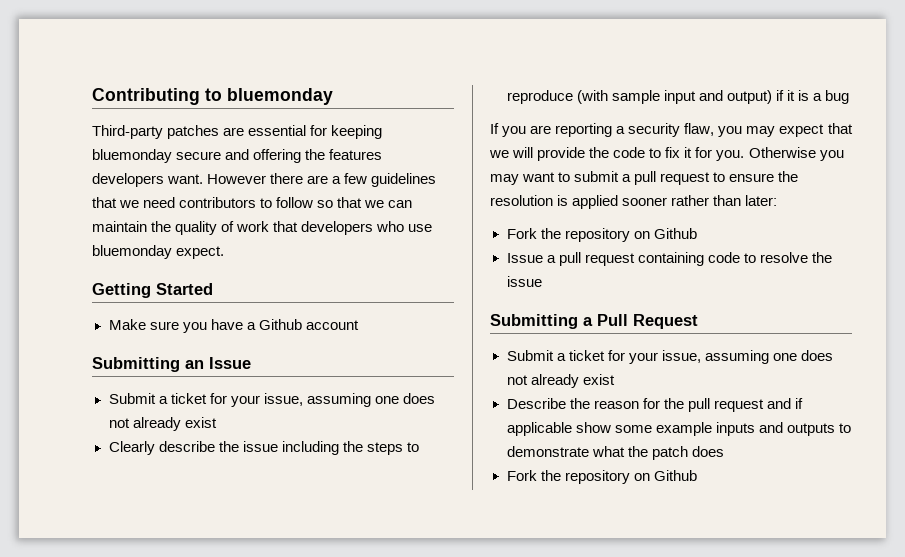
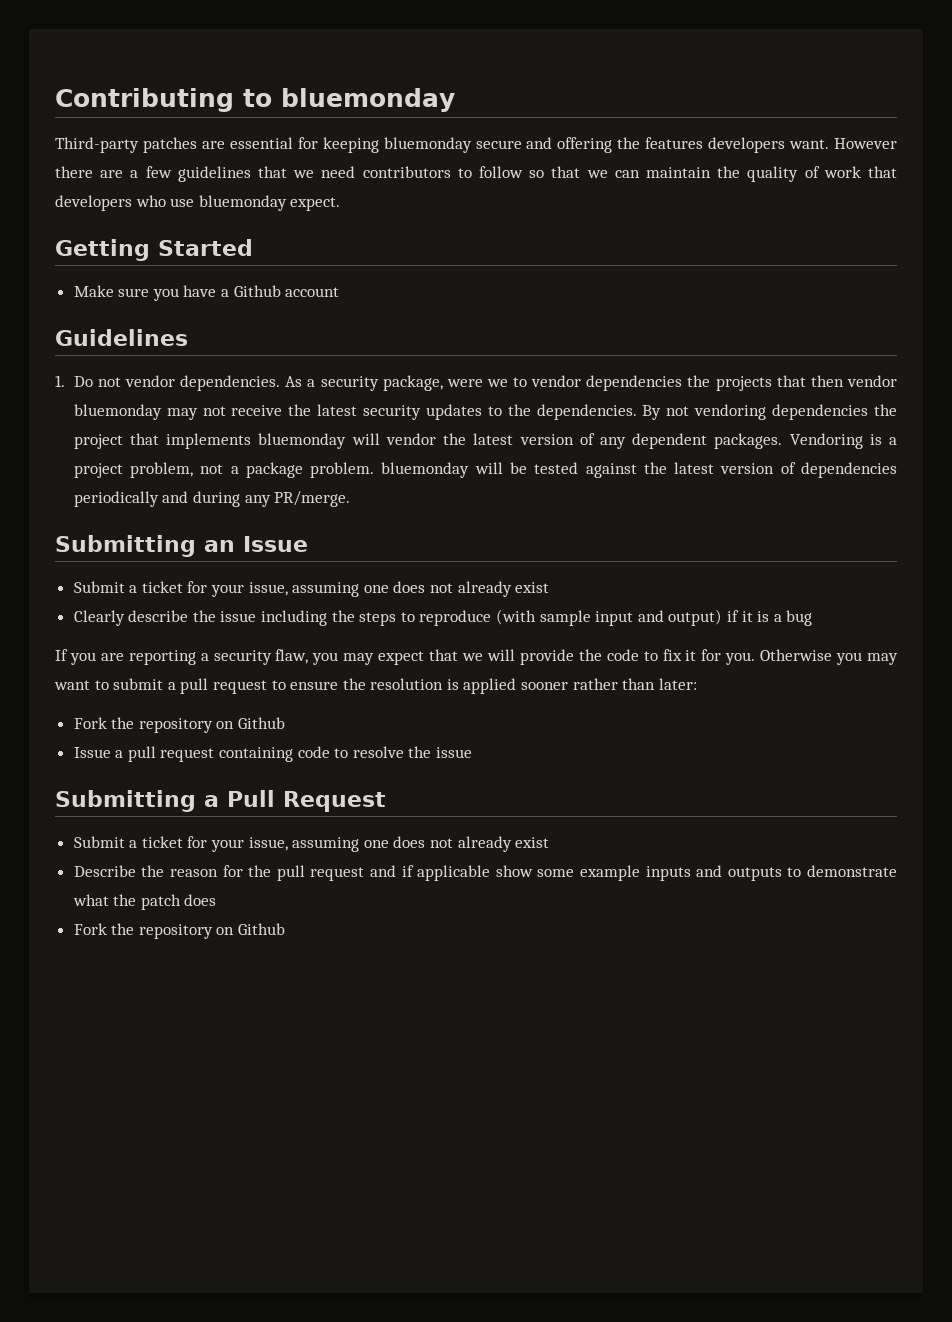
+ Guidelines
+ 1. Do not vendor dependencies. As a security package, were we to vendor dependencies the projects that then vendor bluemonday may not receive the latest security updates to the dependencies. By not vendoring dependencies the project that implements bluemonday will vendor the latest version of any dependent packages. Vendoring is a project problem, not a package problem. bluemonday will be tested against the latest version of dependencies periodically and during any PR/merge.

